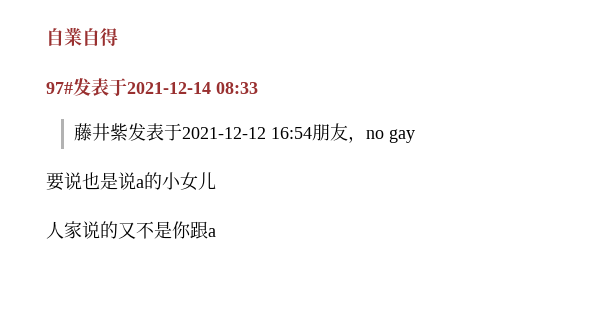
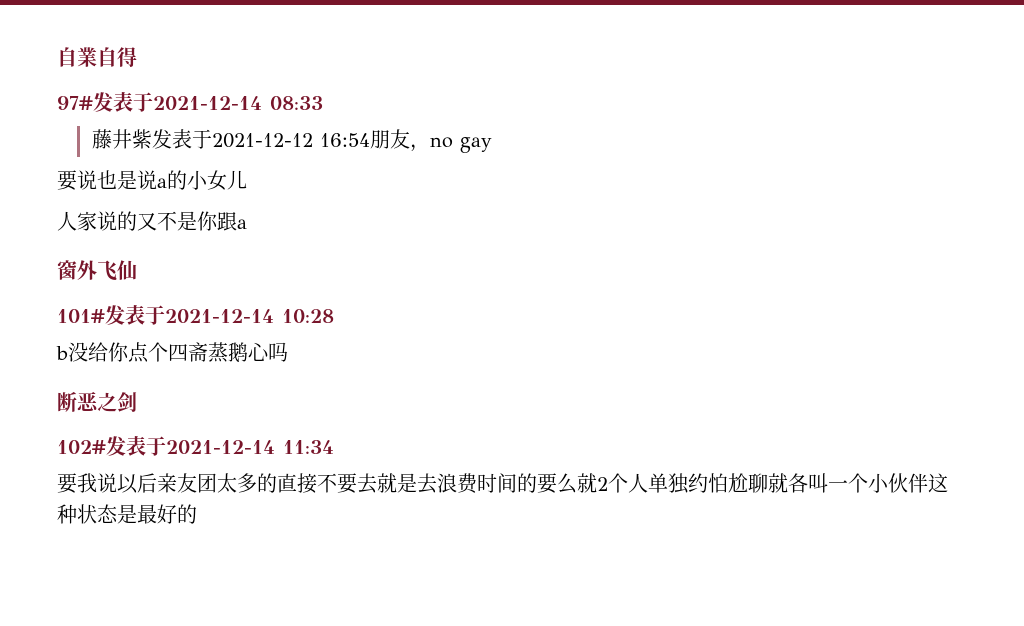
+ 窗外飞仙
+ 101#发表于2021-12-14 10:28
+ b没给你点个四斋蒸鹅心吗
+ 断恶之剑
+ 102#发表于2021-12-14 11:34
+ 要我说以后亲友团太多的直接不要去就是去浪费时间的要么就2个人单独约怕尬聊就各叫一个小伙伴这种状态是最好的

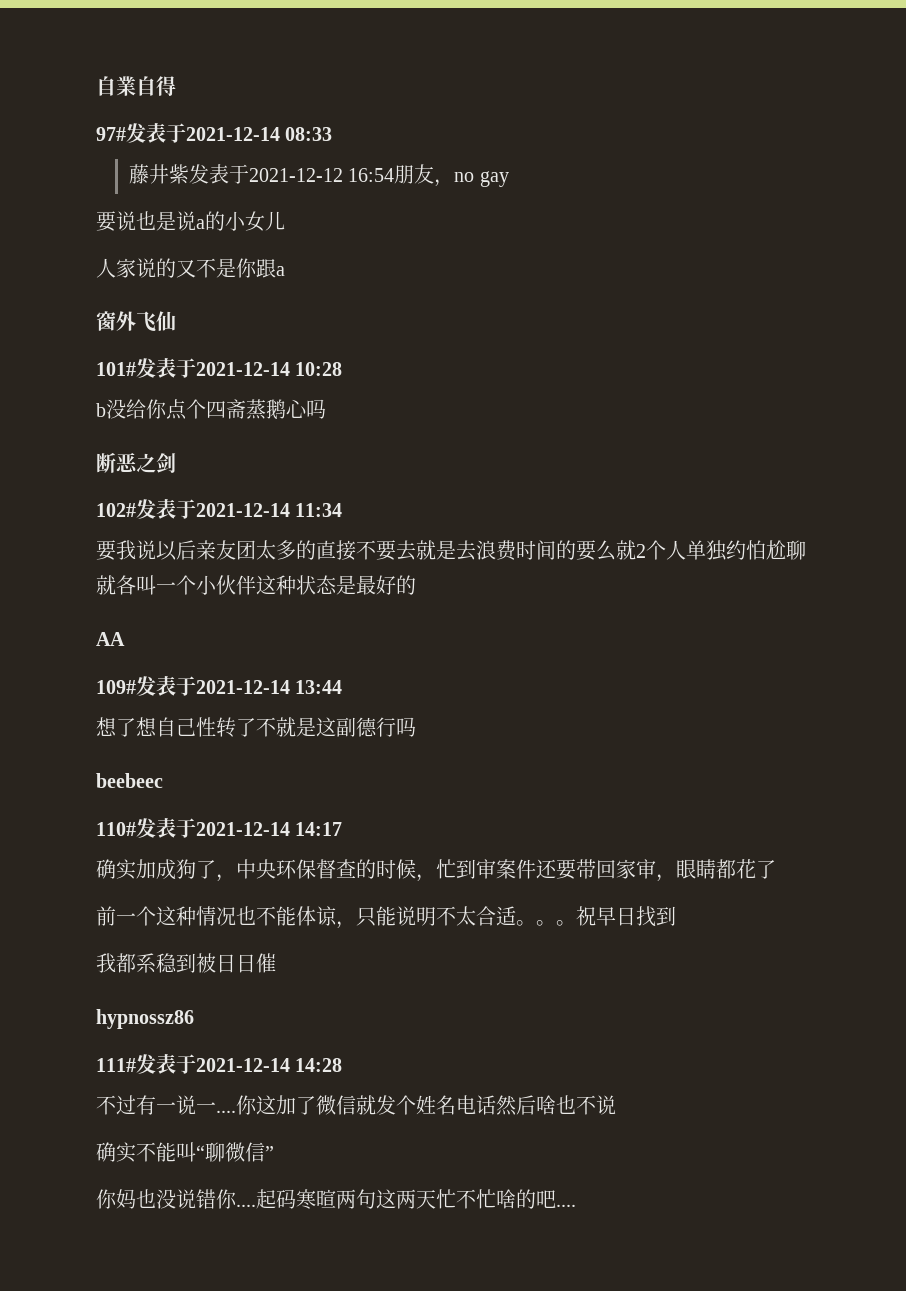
+ ΑΑ
+ 109#发表于2021-12-14 13:44
+ 想了想自己性转了不就是这副德行吗
+ beebeec
+ 110#发表于2021-12-14 14:17
+ 确实加成狗了，中央环保督查的时候，忙到审案件还要带回家审，眼睛都花了
+ 前一个这种情况也不能体谅，只能说明不太合适。。。祝早日找到
+ 我都系稳到被日日催
+ hypnossz86
+ 111#发表于2021-12-14 14:28
+ 不过有一说一....你这加了微信就发个姓名电话然后啥也不说
+ 确实不能叫“聊微信”
+ 你妈也没说错你....起码寒暄两句这两天忙不忙啥的吧....

